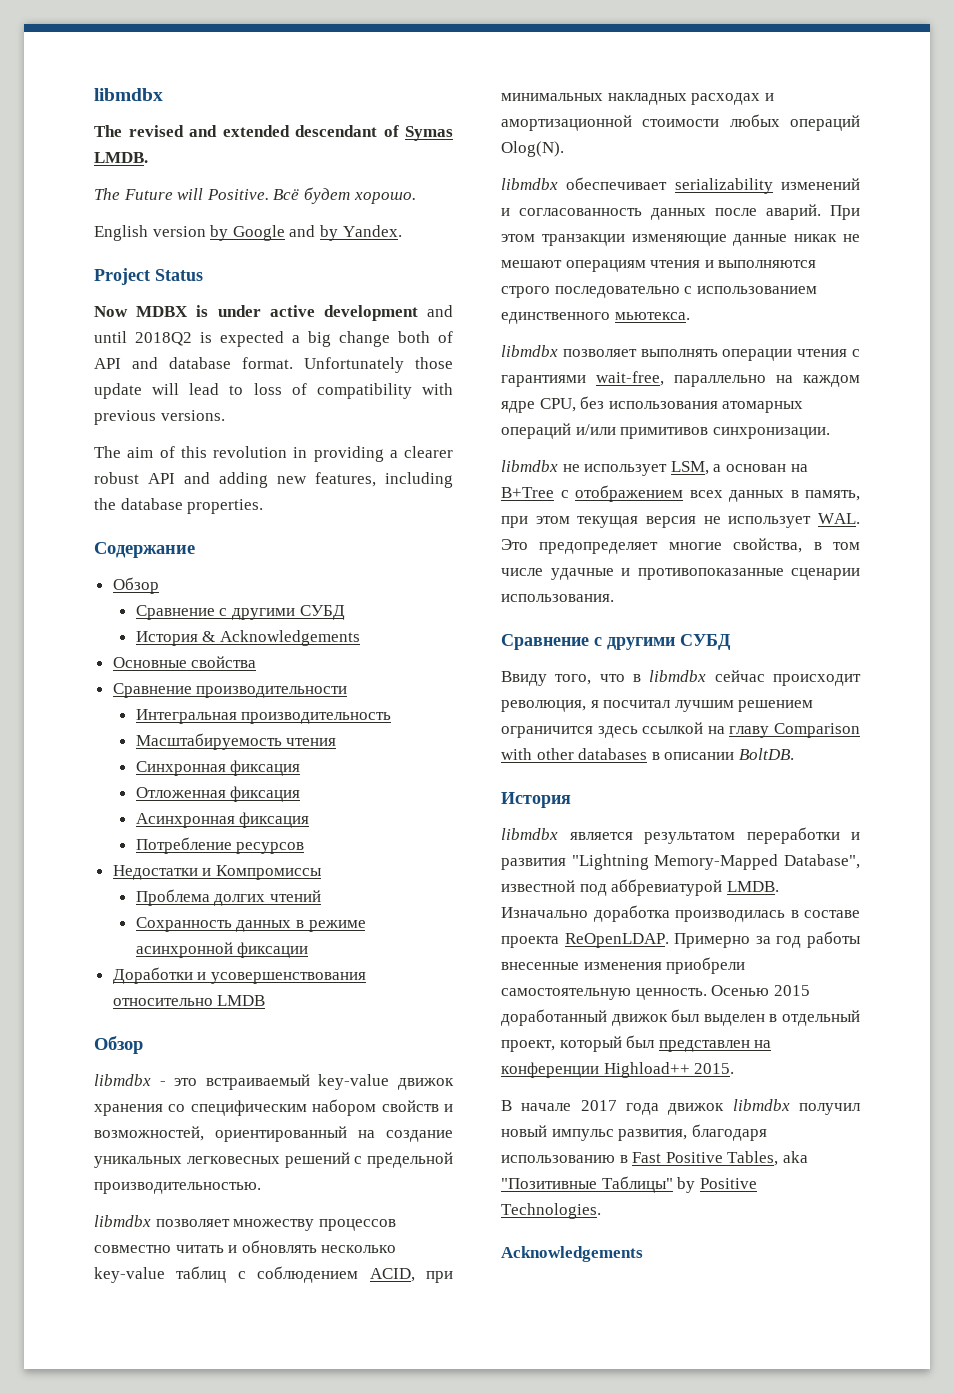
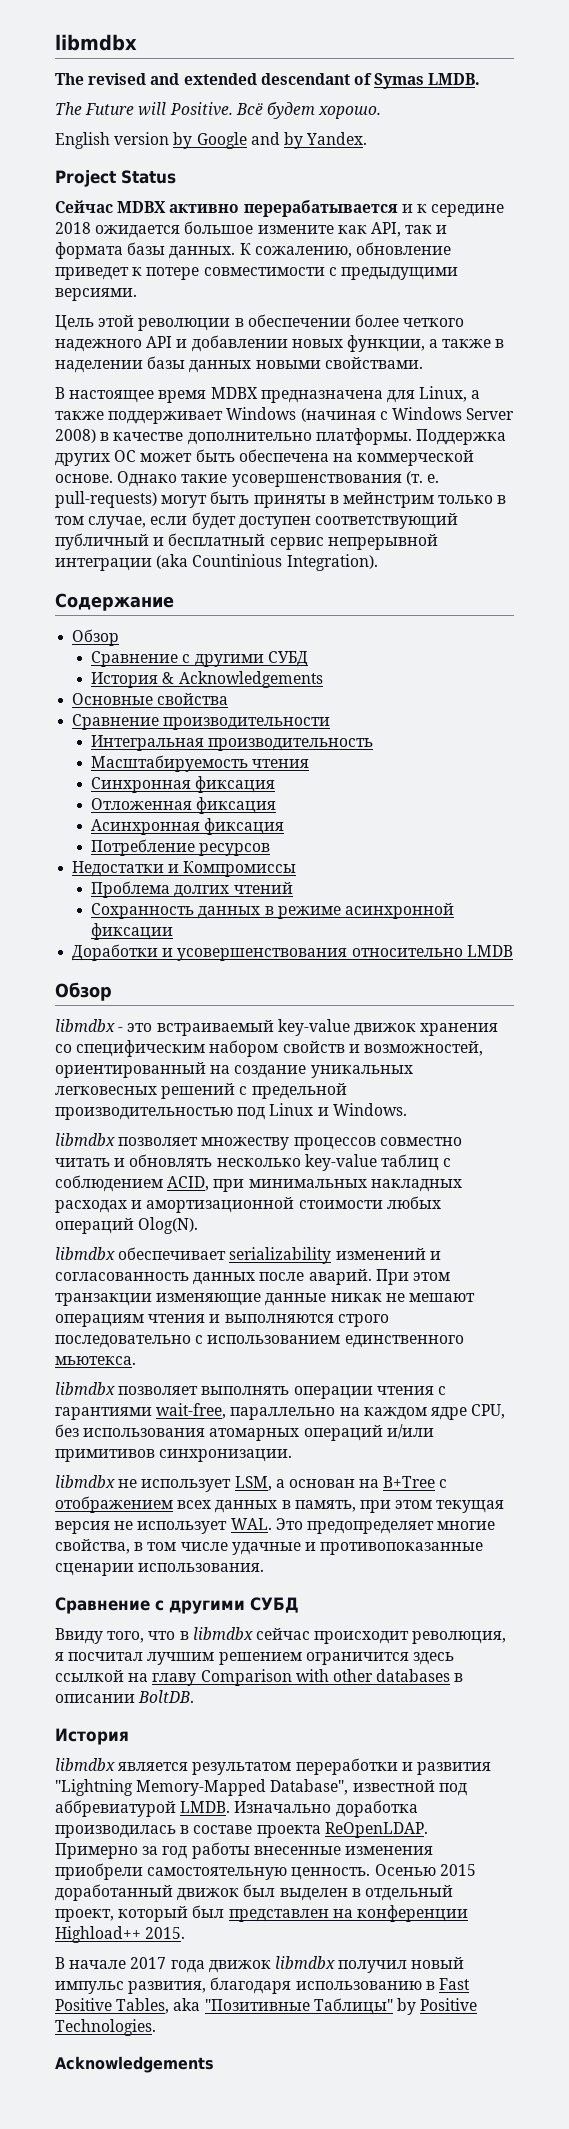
- Now MDBX is under active development and until 2018Q2 is expected a big change both of API and database format. Unfortunately those update will lead to loss of compatibility with previous versions.
- The aim of this revolution in providing a clearer robust API and adding new features, including the database properties.
+ Сейчас MDBX активно перерабатывается и к середине 2018 ожидается большое измените как API, так и формата базы данных. К сожалению, обновление приведет к потере совместимости с предыдущими версиями.
+ Цель этой революции в обеспечении более четкого надежного API и добавлении новых функции, а также в наделении базы данных новыми свойствами.
+ В настоящее время MDBX предназначена для Linux, а также поддерживает Windows (начиная с Windows Server 2008) в качестве дополнительно платформы. Поддержка других ОС может быть обеспечена на коммерческой основе. Однако такие усовершенствования (т. е. pull-requests) могут быть приняты в мейнстрим только в том случае, если будет доступен соответствующий публичный и бесплатный сервис непрерывной интеграции (aka Countinious Integration).
- libmdbx - это встраиваемый key-value движок хранения со специфическим набором свойств и возможностей, ориентированный на создание уникальных легковесных решений с предельной производительностью.
+ libmdbx - это встраиваемый key-value движок хранения со специфическим набором свойств и возможностей, ориентированный на создание уникальных легковесных решений с предельной производительностью под Linux и Windows.

